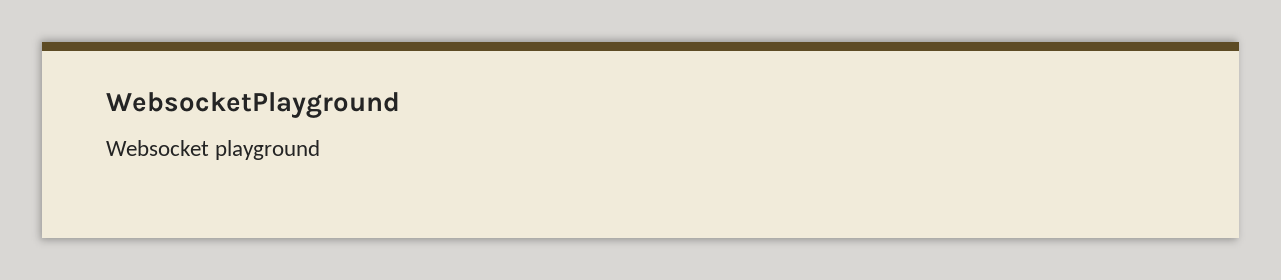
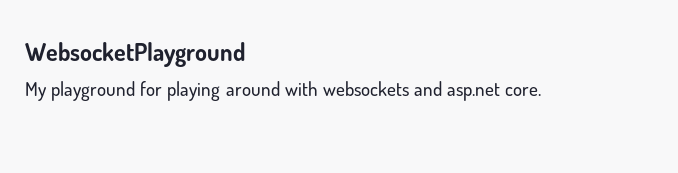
- Websocket playground
+ My playground for playing around with websockets and asp.net core.

